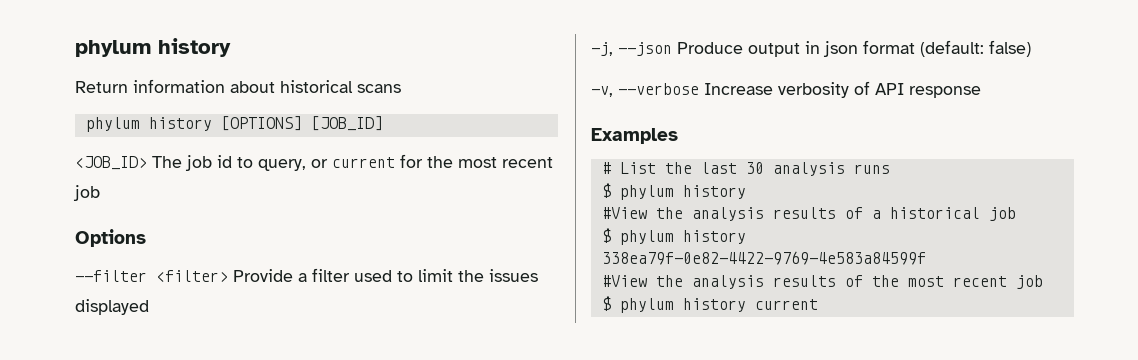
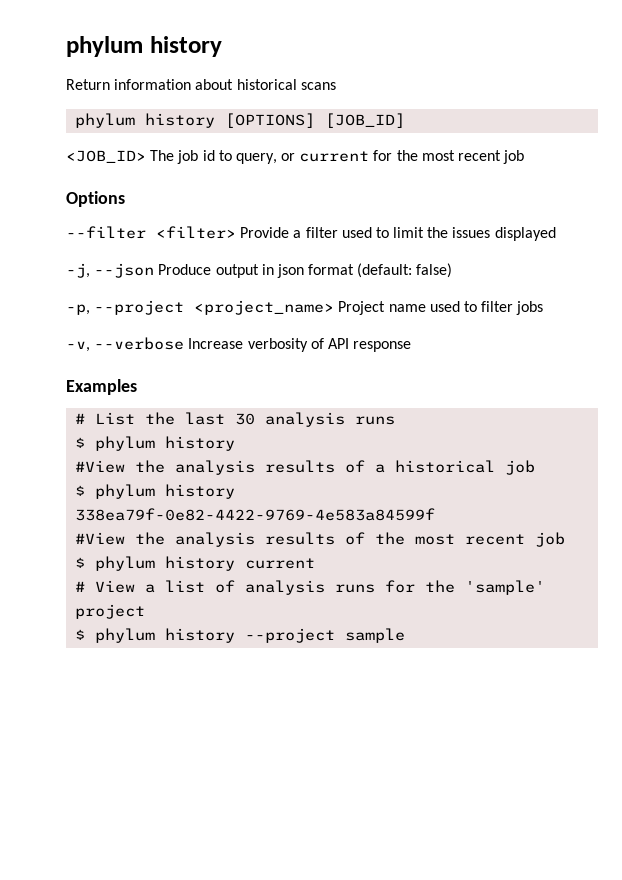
+ -p, --project <project_name> Project name used to filter jobs
+ # View a list of analysis runs for the 'sample' project
+ $ phylum history --project sample

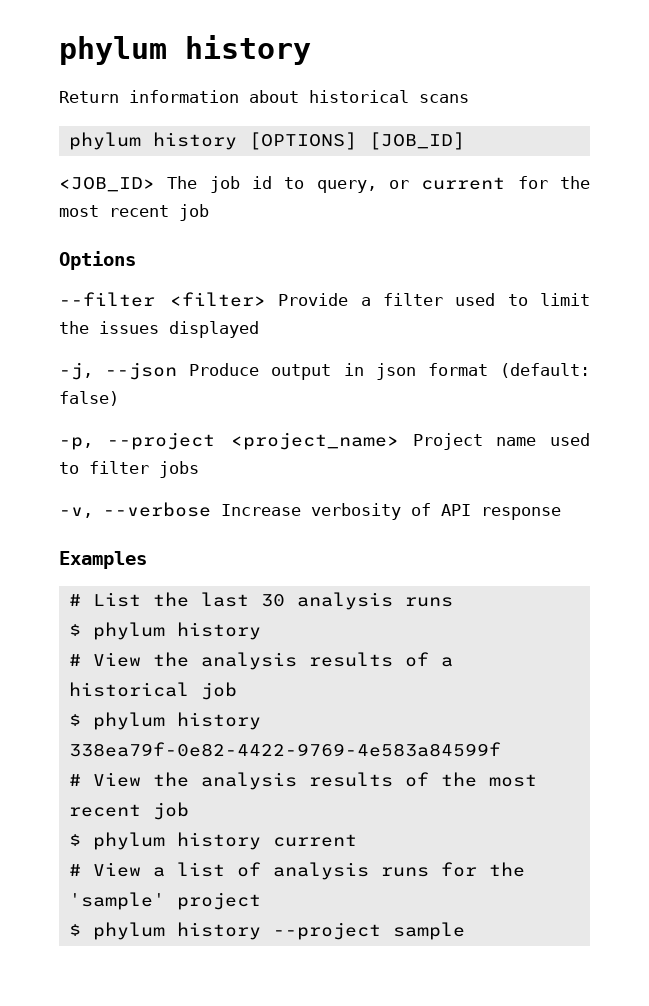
- #View the analysis results of a historical job
+ # View the analysis results of a historical job
- #View the analysis results of the most recent job
+ # View the analysis results of the most recent job

